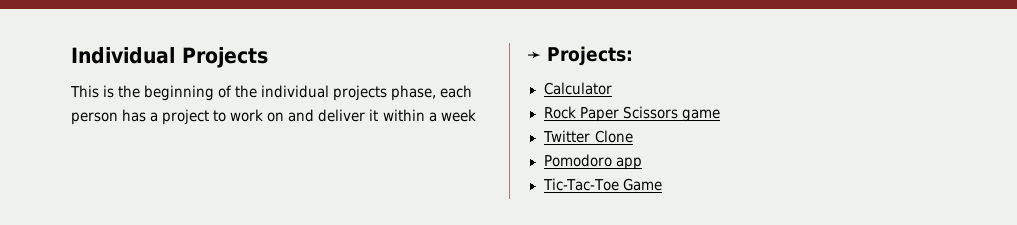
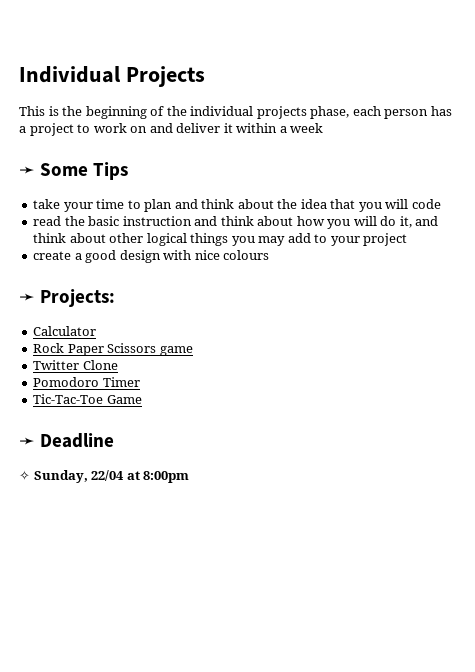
+ ➛ Some Tips
+ take your time to plan and think about the idea that you will code
+ read the basic instruction and think about how you will do it, and think about other logical things you may add to your project
+ create a good design with nice colours
- Pomodoro app
+ Pomodoro Timer
+ ➛ Deadline
+ ✧ Sunday, 22/04 at 8:00pm

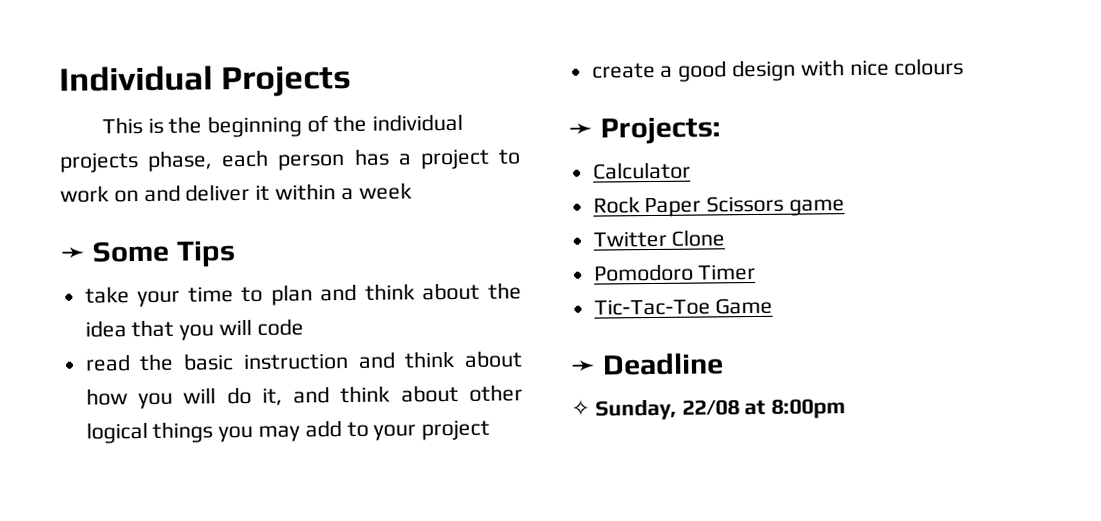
- ✧ Sunday, 22/04 at 8:00pm
+ ✧ Sunday, 22/08 at 8:00pm

